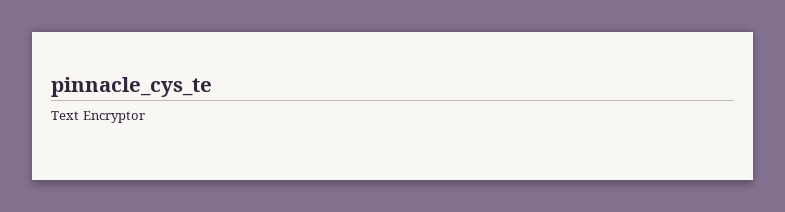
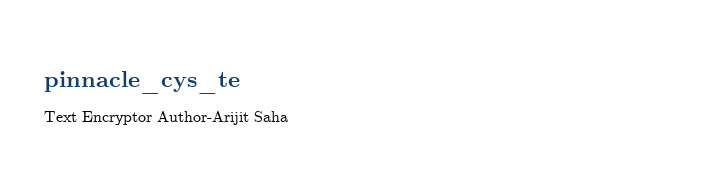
- Text Encryptor
+ Text Encryptor Author-Arijit Saha

